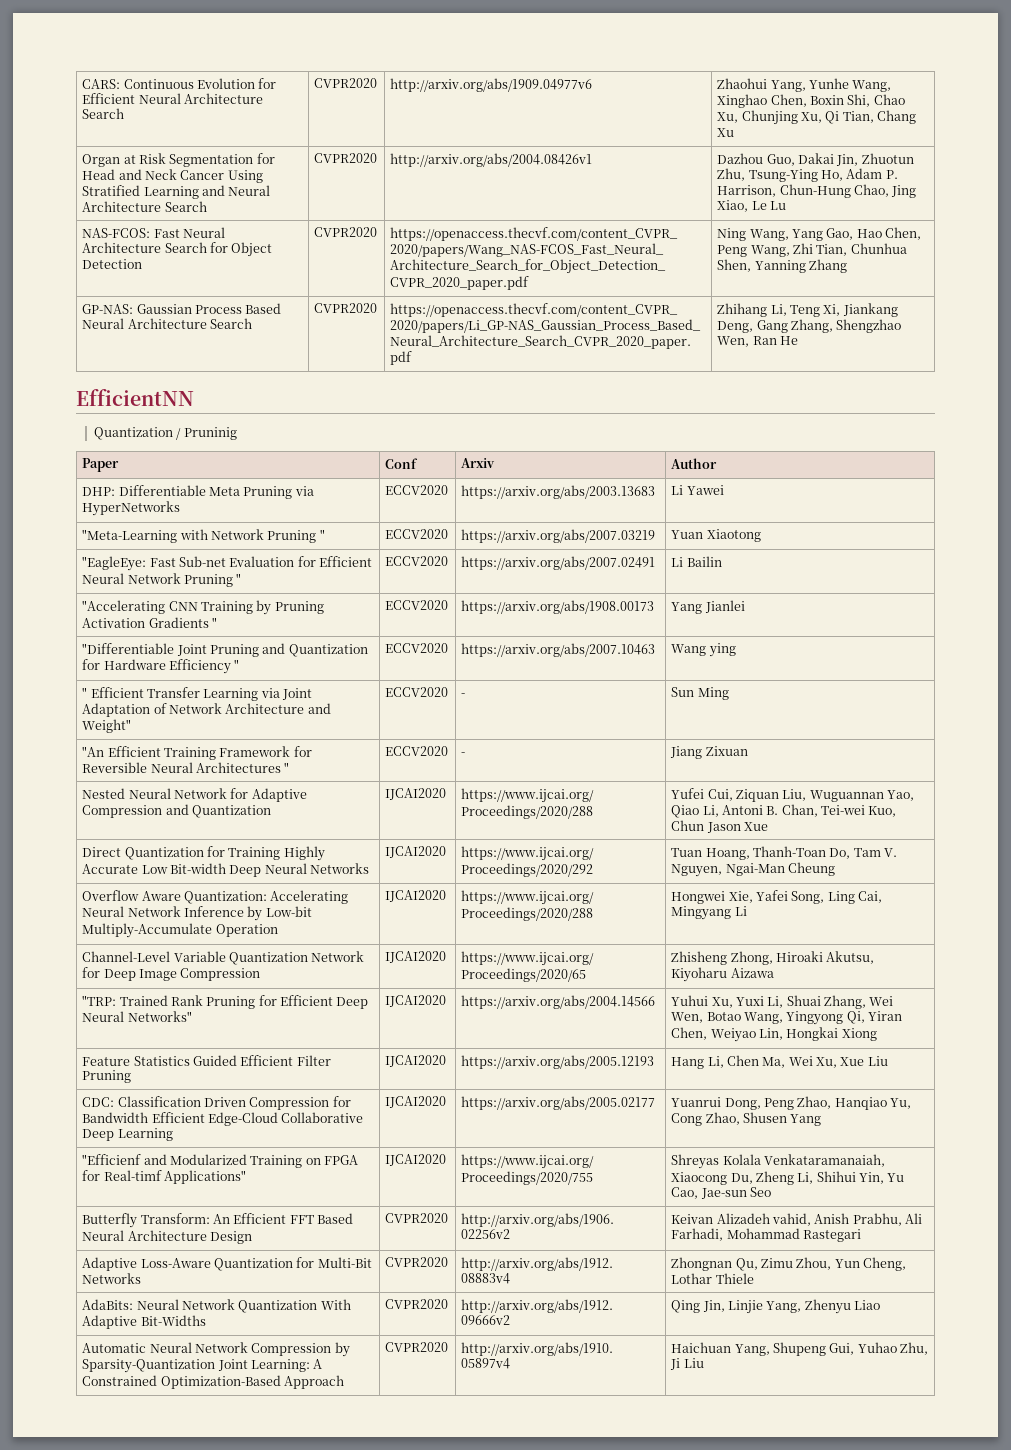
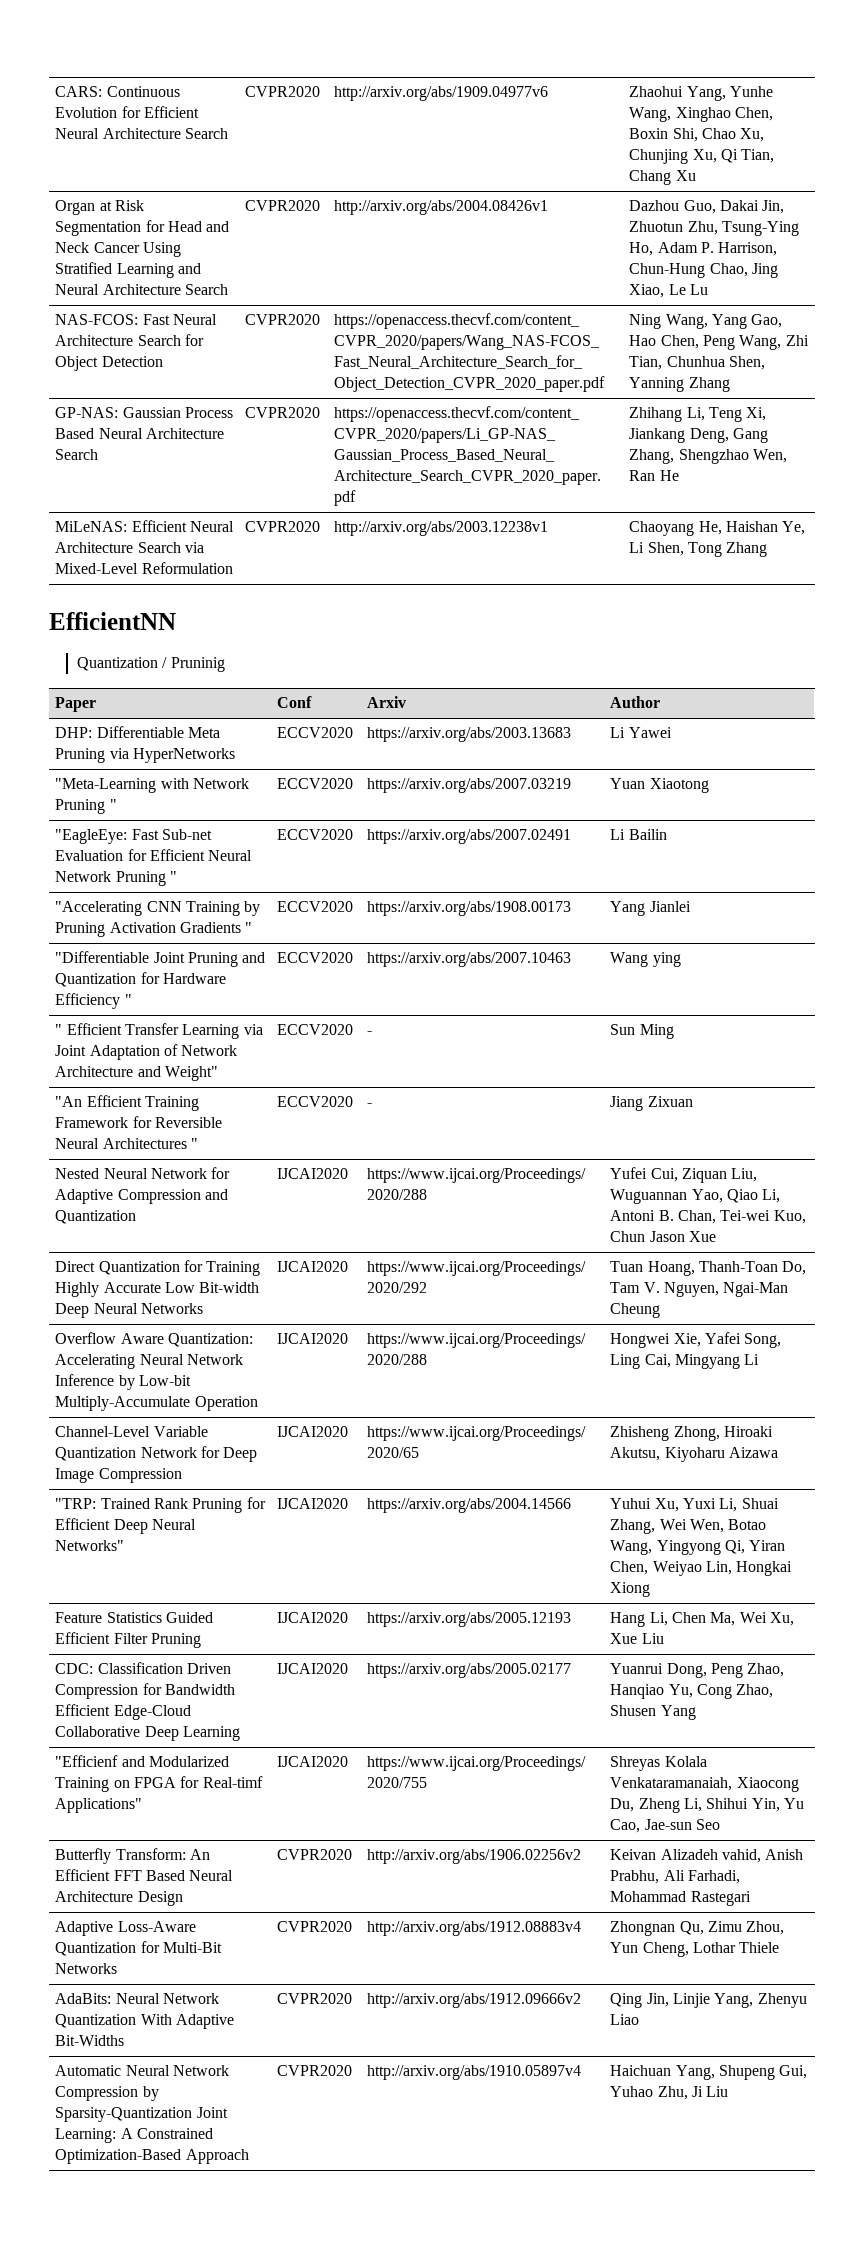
+ MiLeNAS: Efficient Neural Architecture Search via Mixed-Level Reformulation | CVPR2020 | http://arxiv.org/abs/2003.12238v1 | Chaoyang He, Haishan Ye, Li Shen, Tong Zhang

